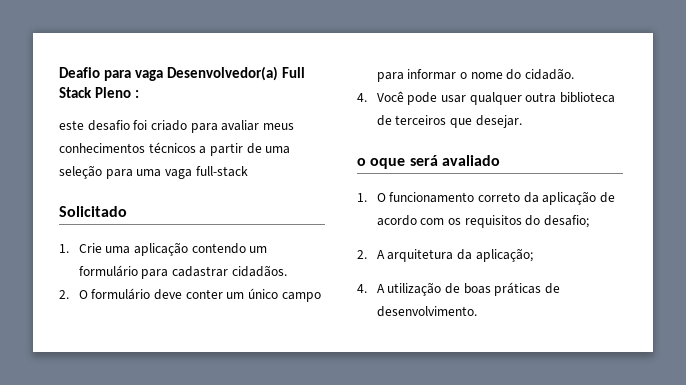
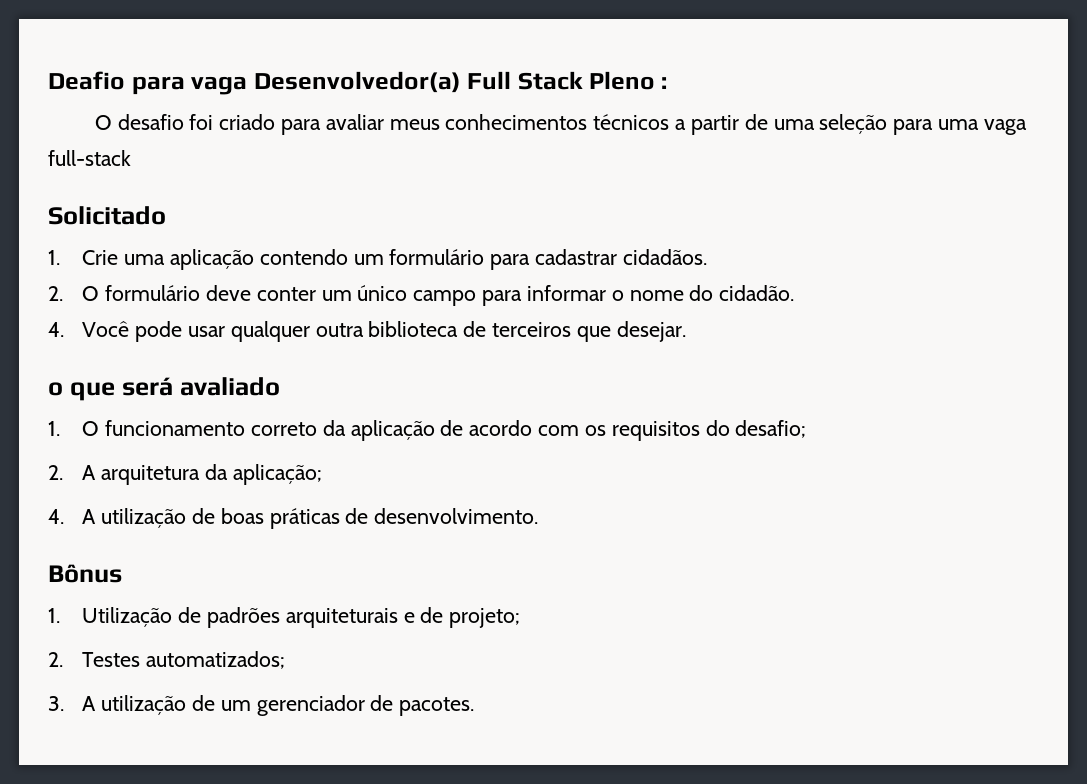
- este desafio foi criado para avaliar meus conhecimentos técnicos a partir de uma seleção para uma vaga full-stack
+ O desafio foi criado para avaliar meus conhecimentos técnicos a partir de uma seleção para uma vaga full-stack
- o oque será avaliado
+ o que será avaliado
+ Bônus
+ 1. Utilização de padrões arquiteturais e de projeto;
+ 2. Testes automatizados;
+ 3. A utilização de um gerenciador de pacotes.

